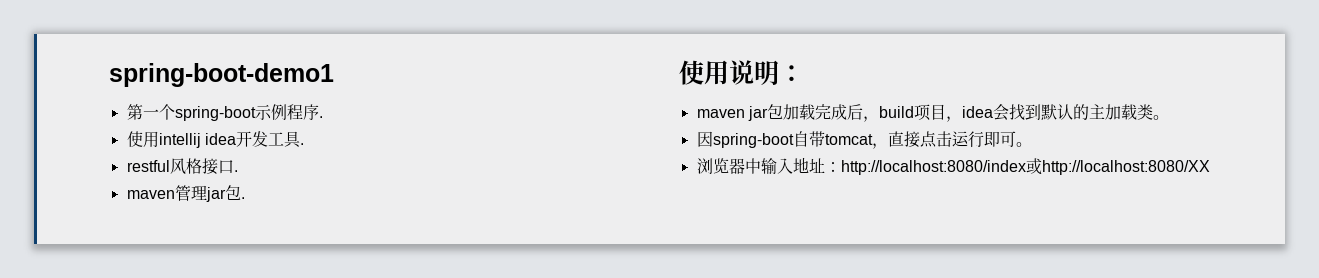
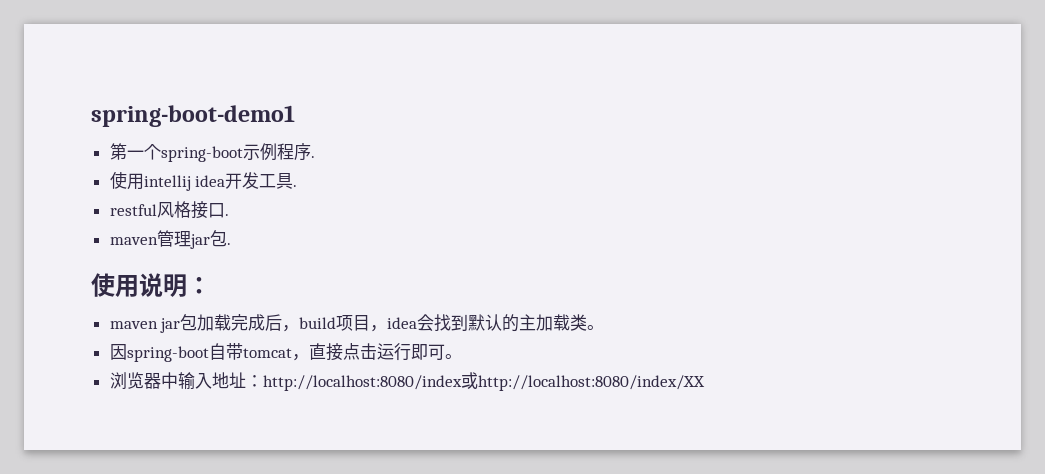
- 浏览器中输入地址：http://localhost:8080/index或http://localhost:8080/XX
+ 浏览器中输入地址：http://localhost:8080/index或http://localhost:8080/index/XX

